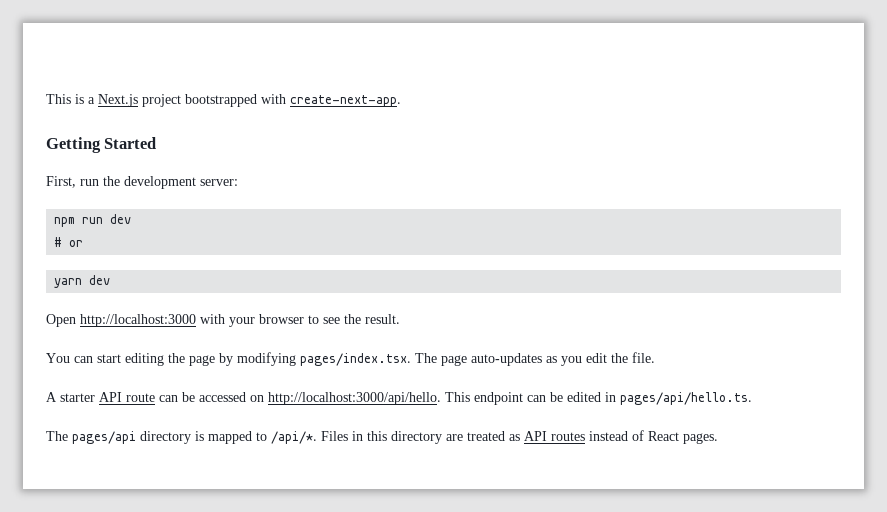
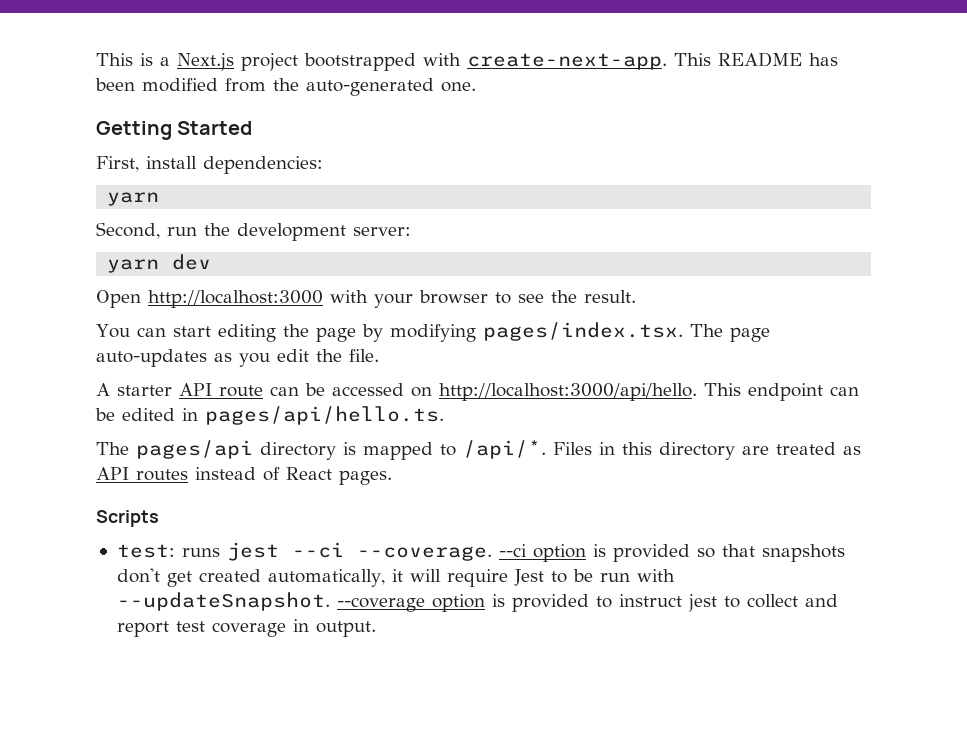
+ This README has been modified from the auto-generated one.
- First, run the development server:
+ First, install dependencies:
+ yarn
+ Second, run the development server:
- npm run dev
- # or
+ Scripts
+ test: runs jest --ci --coverage. --ci option is provided so that snapshots don't get created automatically, it will require Jest to be run with --updateSnapshot. --coverage option is provided to instruct jest to collect and report test coverage in output.

